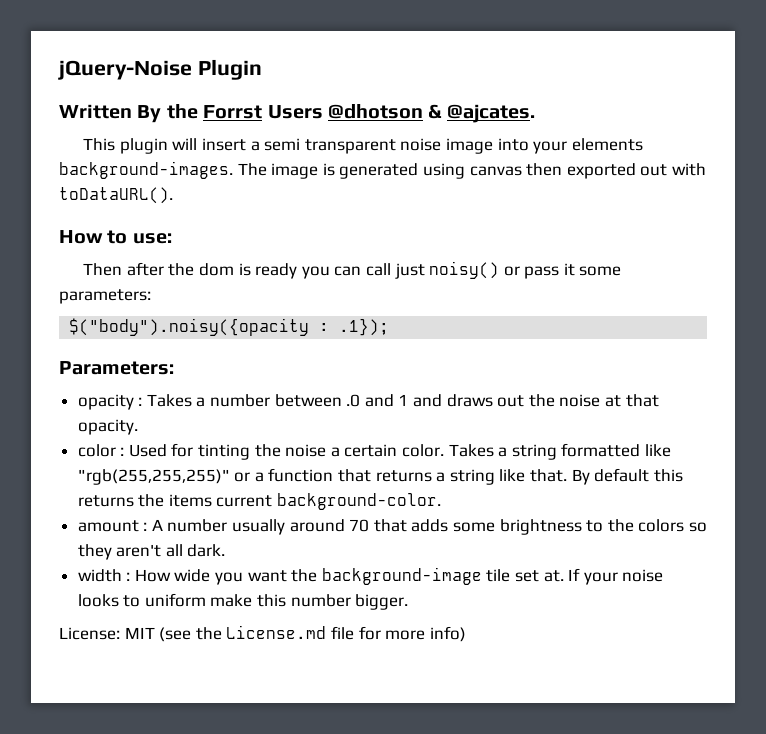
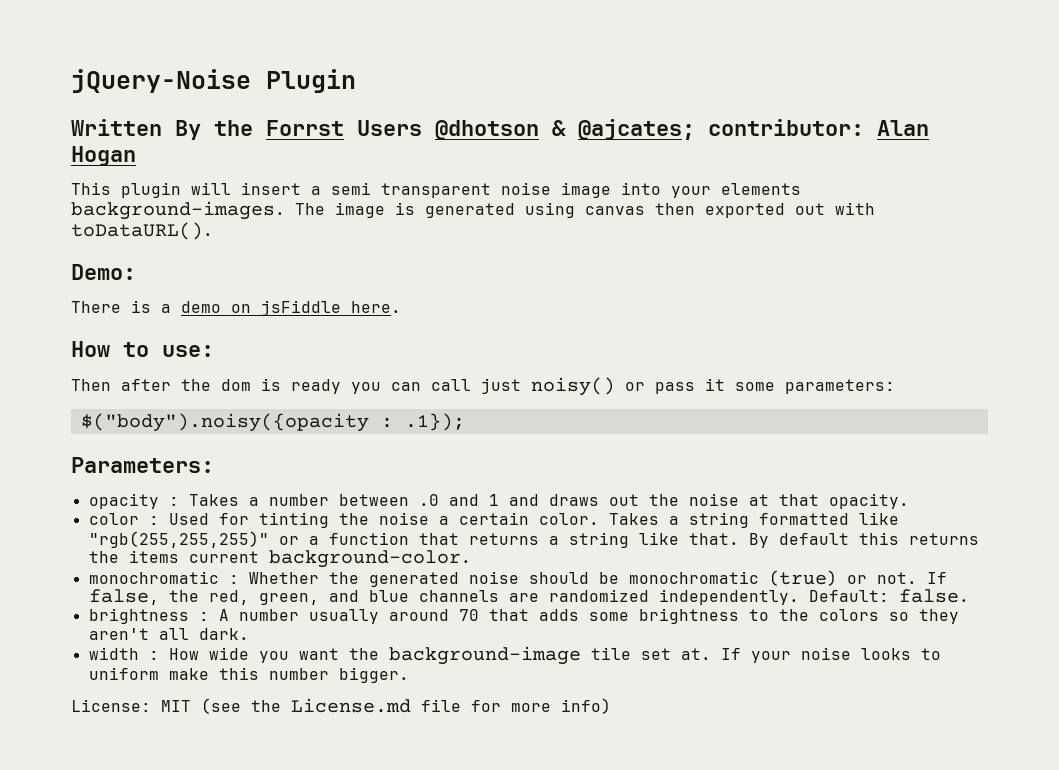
- Written By the Forrst Users @dhotson & @ajcates.
+ Written By the Forrst Users @dhotson & @ajcates; contributor: Alan Hogan
+ Demo:
+ There is a demo on jsFiddle here.
- amount : A number usually around 70 that adds some brightness to the colors so they aren't all dark.
+ monochromatic : Whether the generated noise should be monochromatic (true) or not. If false, the red, green, and blue channels are randomized independently. Default: false.
+ brightness : A number usually around 70 that adds some brightness to the colors so they aren't all dark.

